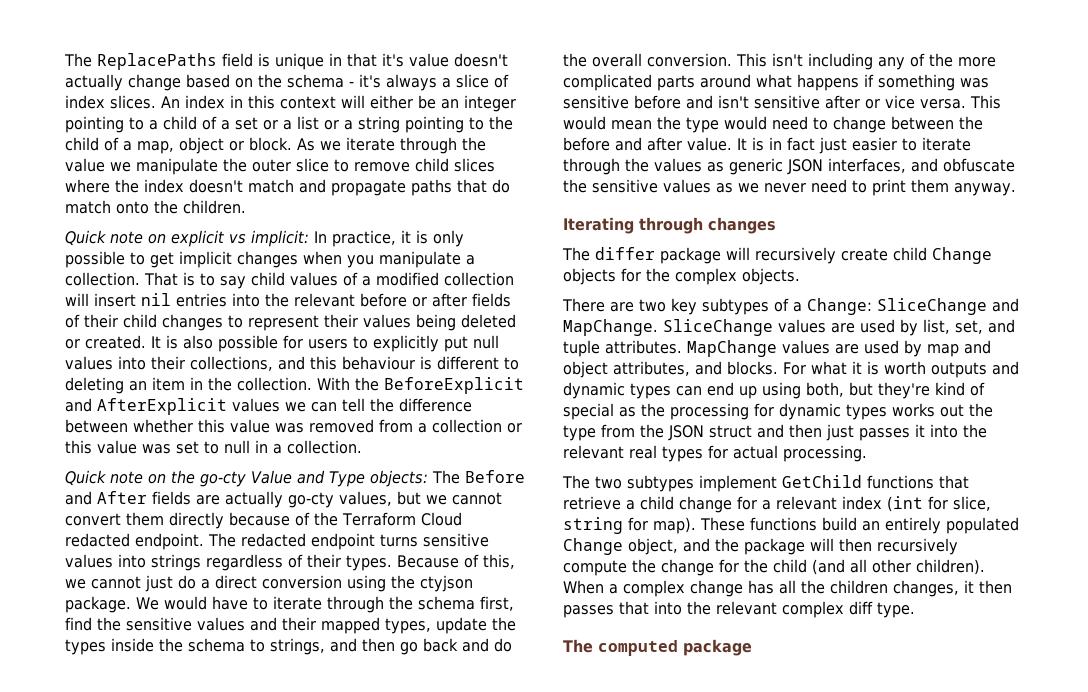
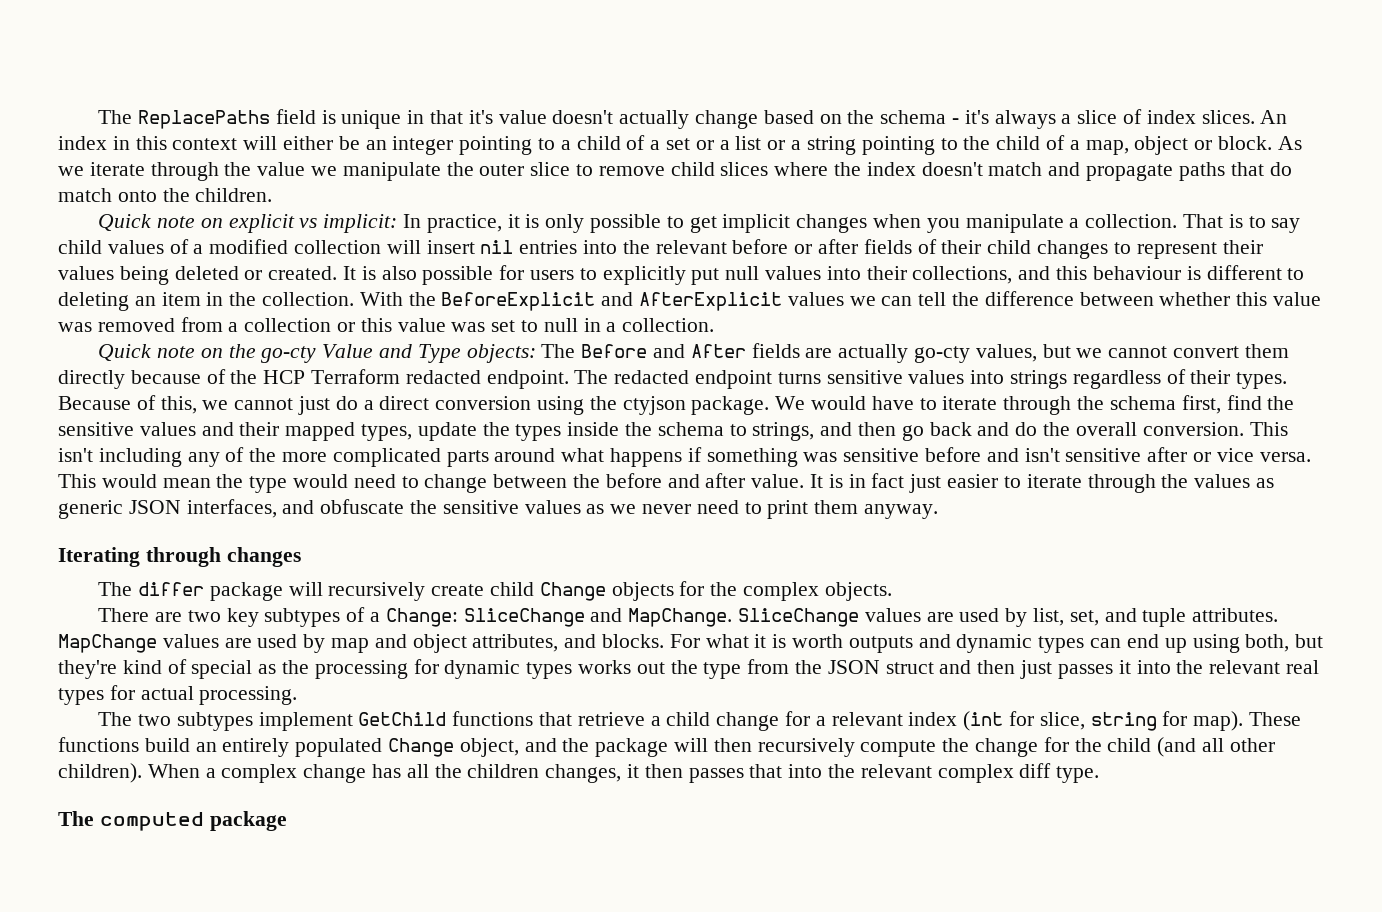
- Quick note on the go-cty Value and Type objects: The Before and After fields are actually go-cty values, but we cannot convert them directly because of the Terraform Cloud redacted endpoint.
+ Quick note on the go-cty Value and Type objects: The Before and After fields are actually go-cty values, but we cannot convert them directly because of the HCP Terraform redacted endpoint.

